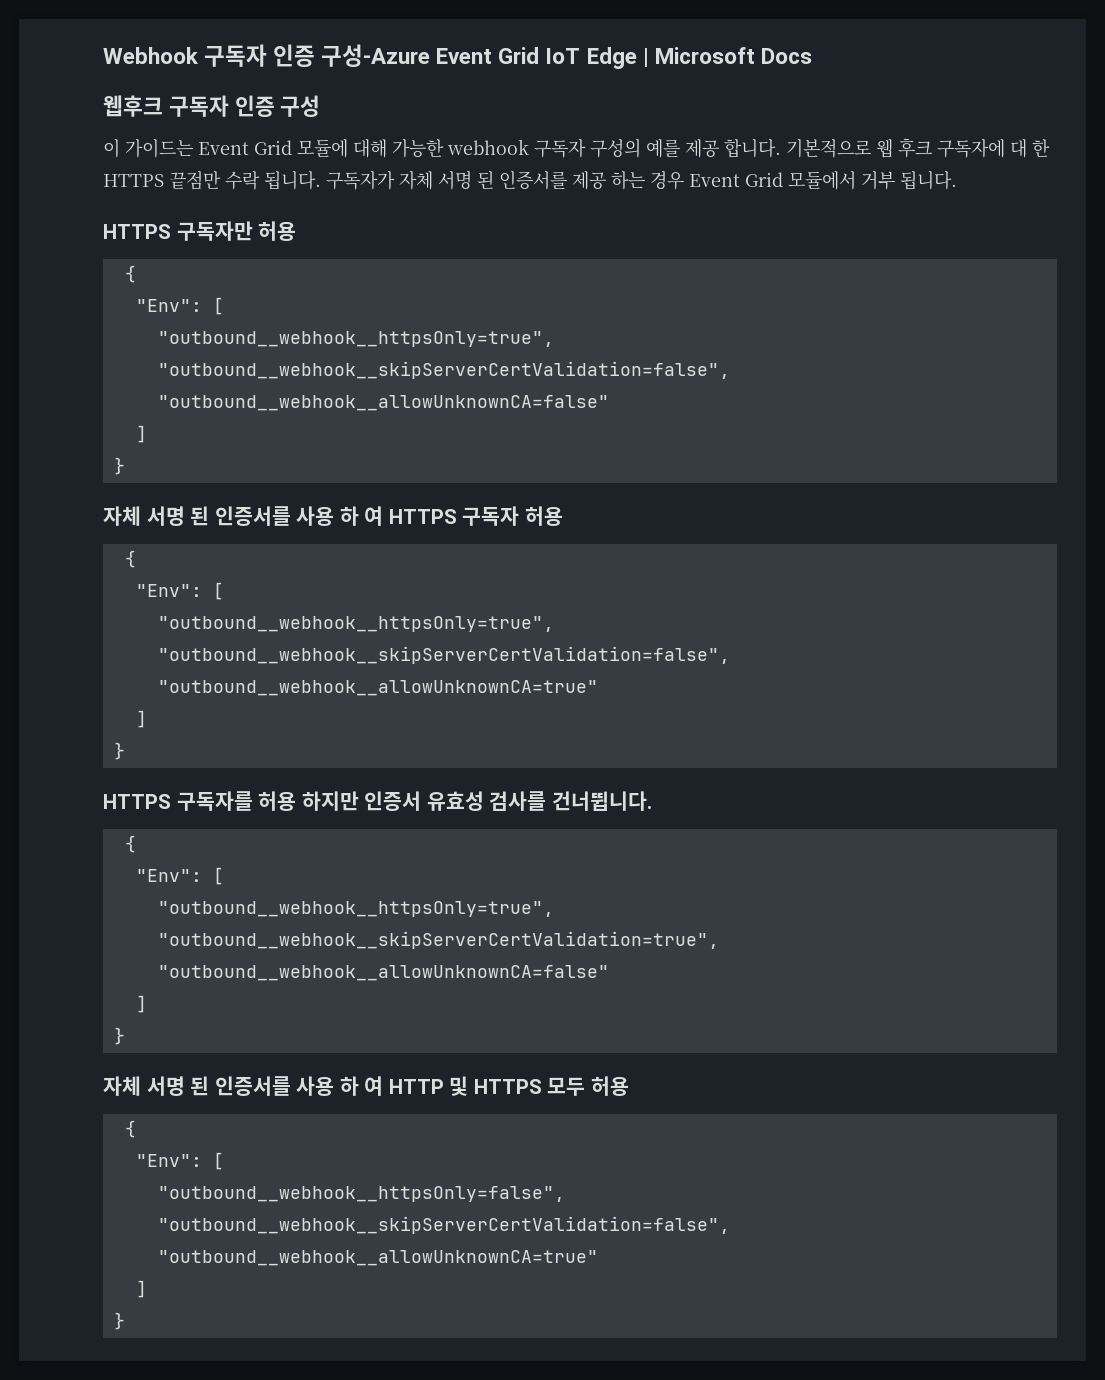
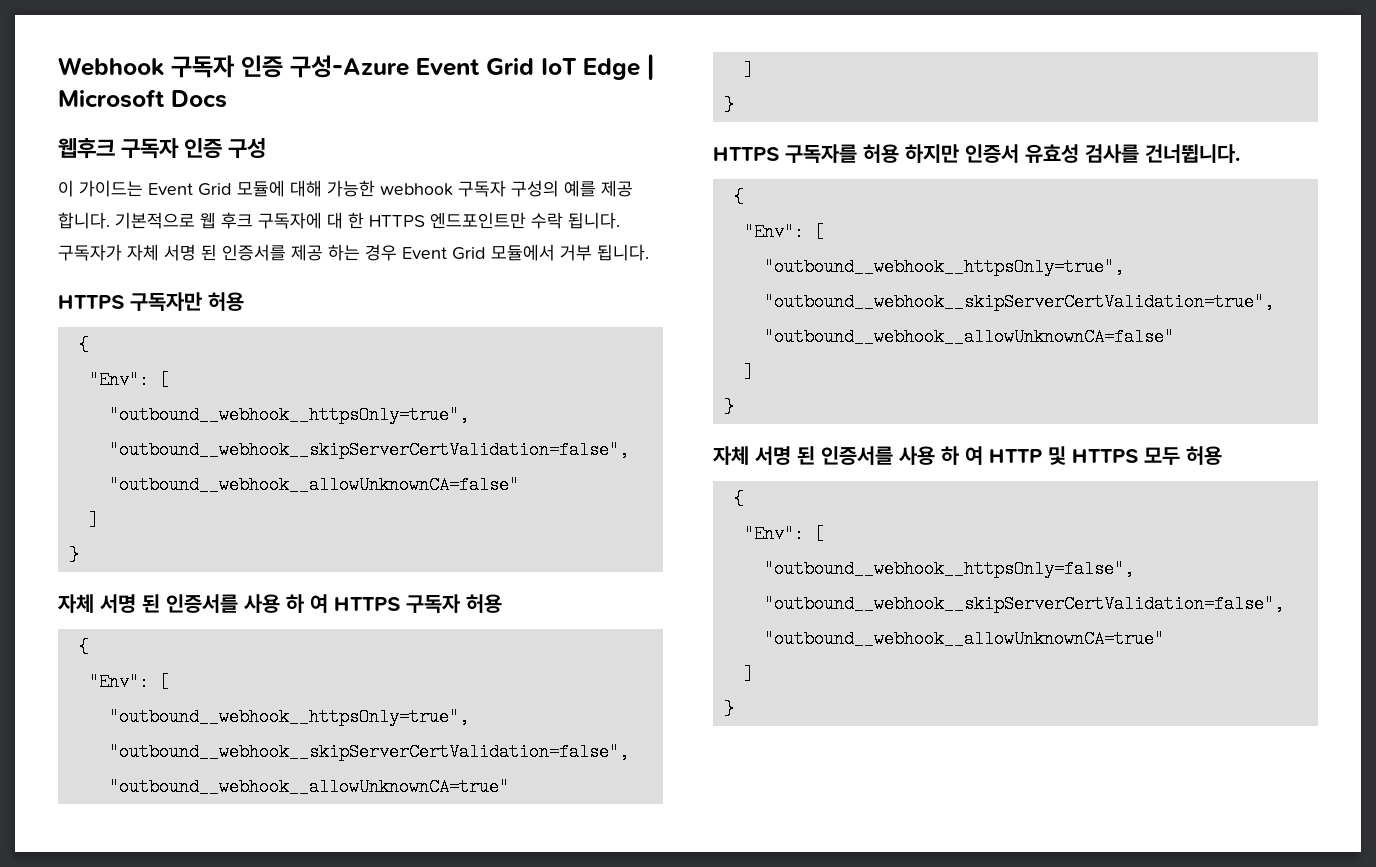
- 기본적으로 웹 후크 구독자에 대 한 HTTPS 끝점만 수락 됩니다.
+ 기본적으로 웹 후크 구독자에 대 한 HTTPS 엔드포인트만 수락 됩니다.

